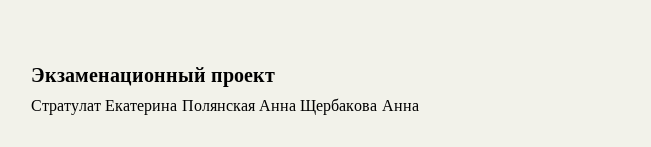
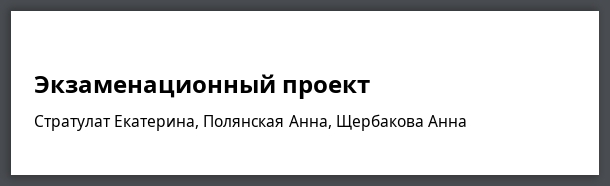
- Стратулат Екатерина Полянская Анна Щербакова Анна
+ Стратулат Екатерина, Полянская Анна, Щербакова Анна

